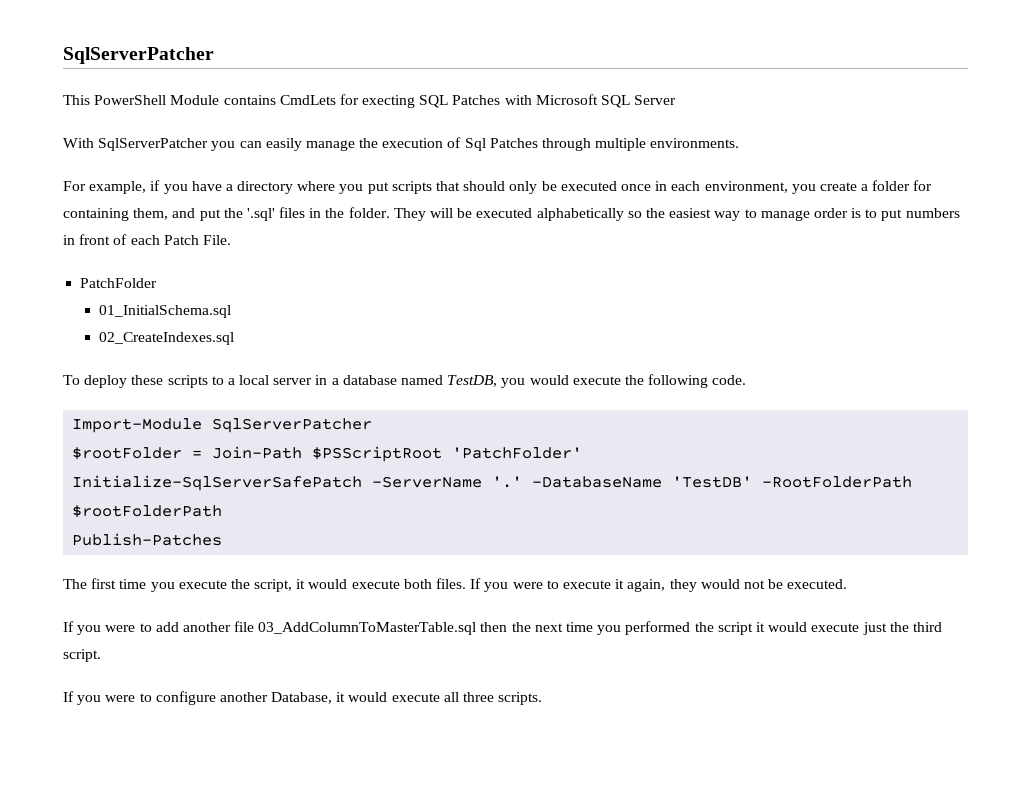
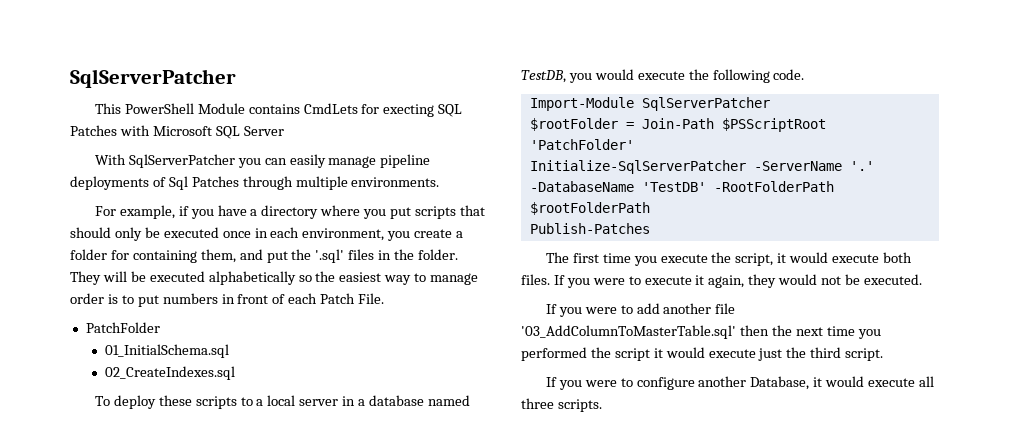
- With SqlServerPatcher you can easily manage the execution of Sql Patches through multiple environments.
+ With SqlServerPatcher you can easily manage pipeline deployments of Sql Patches through multiple environments.
- Initialize-SqlServerSafePatch -ServerName '.'
+ Initialize-SqlServerPatcher -ServerName '.'
- If you were to add another file 03_AddColumnToMasterTable.sql then the next time you performed the script it would execute just the third script.
+ If you were to add another file '03_AddColumnToMasterTable.sql' then the next time you performed the script it would execute just the third script.

